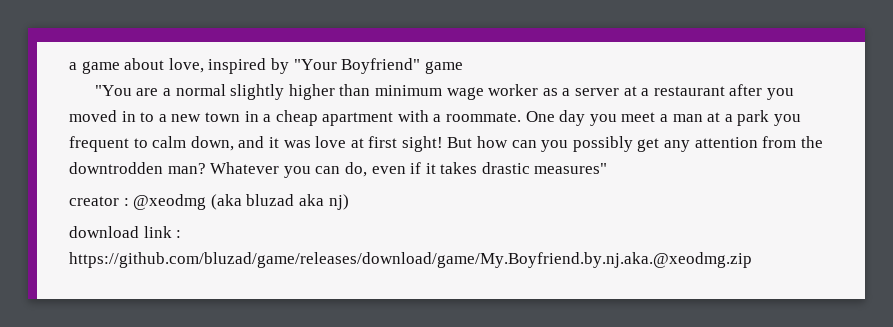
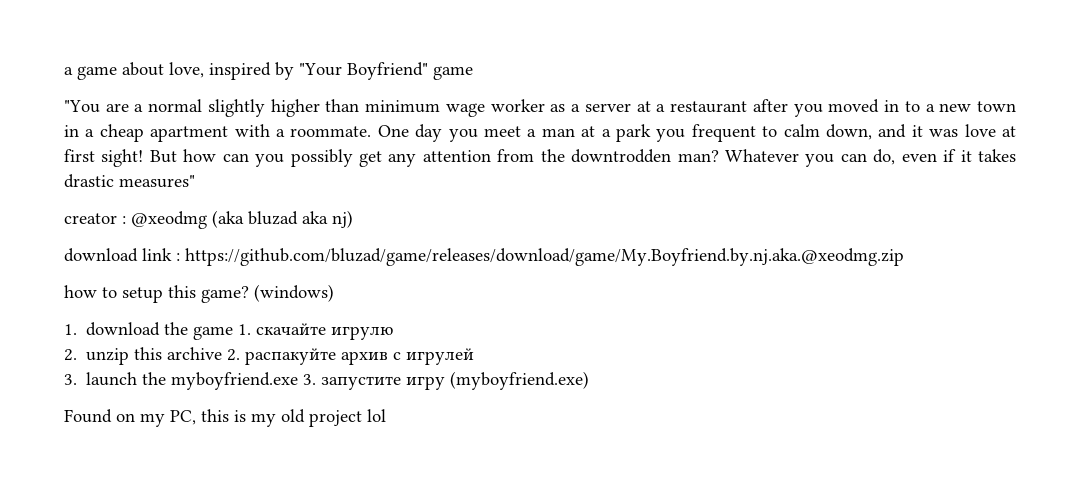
+ how to setup this game? (windows)
+ 1. download the game 1. скачайте игрулю
+ 2. unzip this archive 2. распакуйте архив с игрулей
+ 3. launch the myboyfriend.exe 3. запустите игру (myboyfriend.exe)
+ Found on my PC, this is my old project lol

